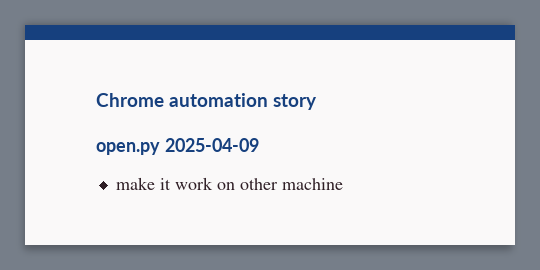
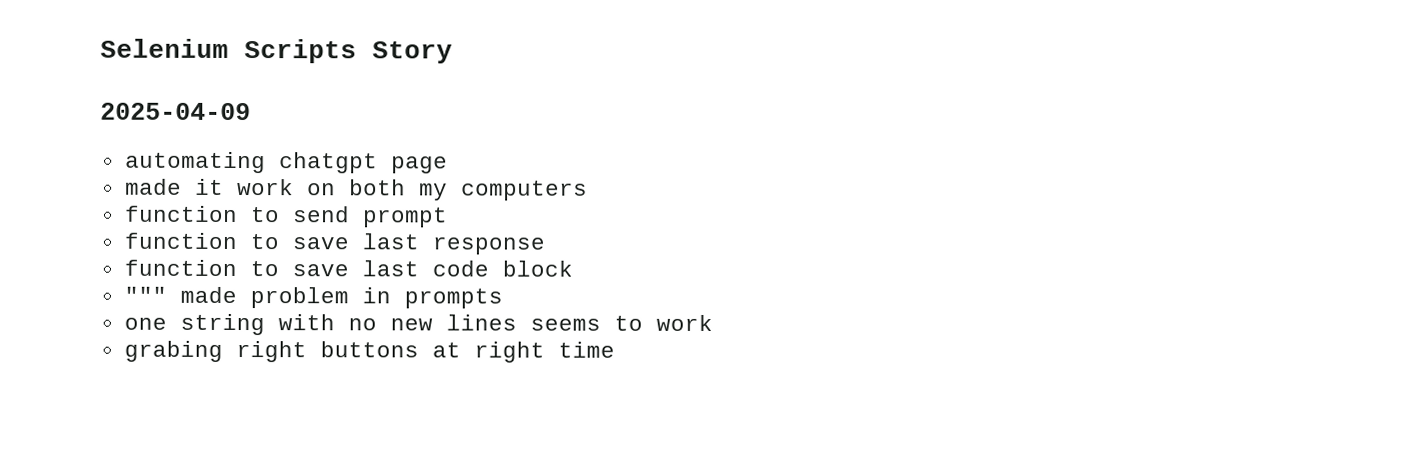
- Chrome automation story
- open.py 2025-04-09
- make it work on other machine
+ Selenium Scripts Story
+ 2025-04-09
+ automating chatgpt page
+ made it work on both my computers
+ function to send prompt
+ function to save last response
+ function to save last code block
+ """ made problem in prompts
+ one string with no new lines seems to work
+ grabing right buttons at right time

